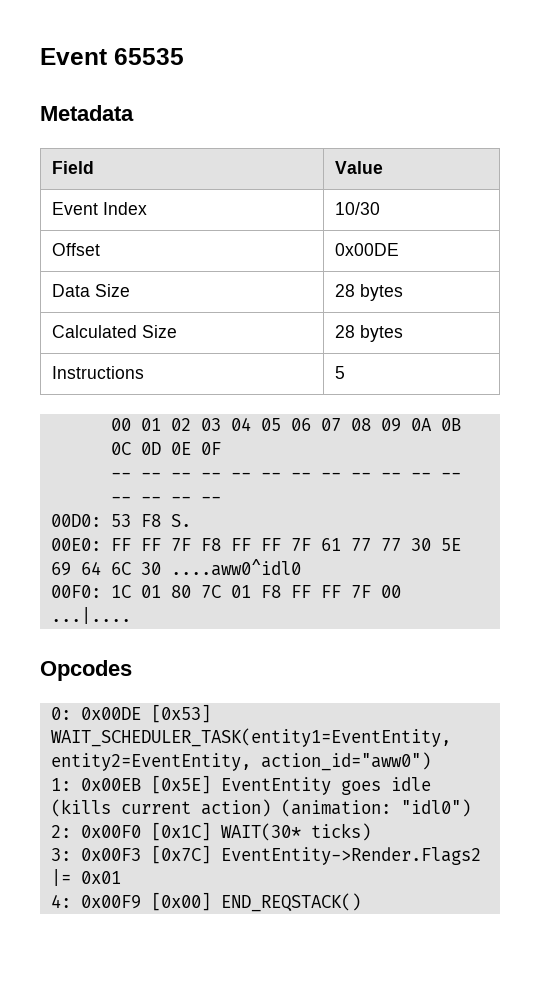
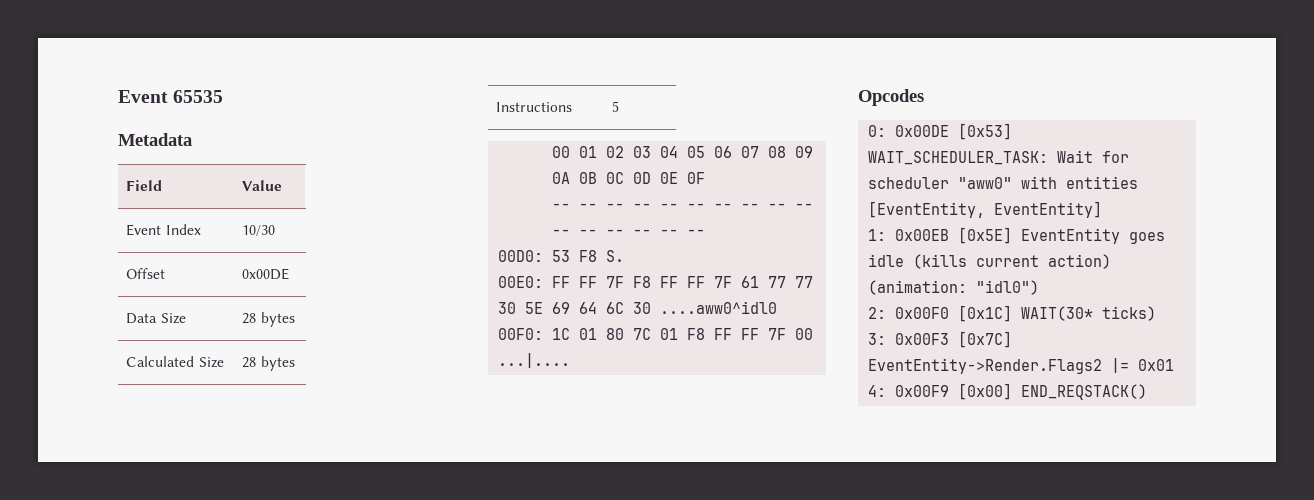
- 0: 0x00DE [0x53] WAIT_SCHEDULER_TASK(entity1=EventEntity, entity2=EventEntity, action_id="aww0")
+ 0: 0x00DE [0x53] WAIT_SCHEDULER_TASK: Wait for scheduler "aww0" with entities [EventEntity, EventEntity]

